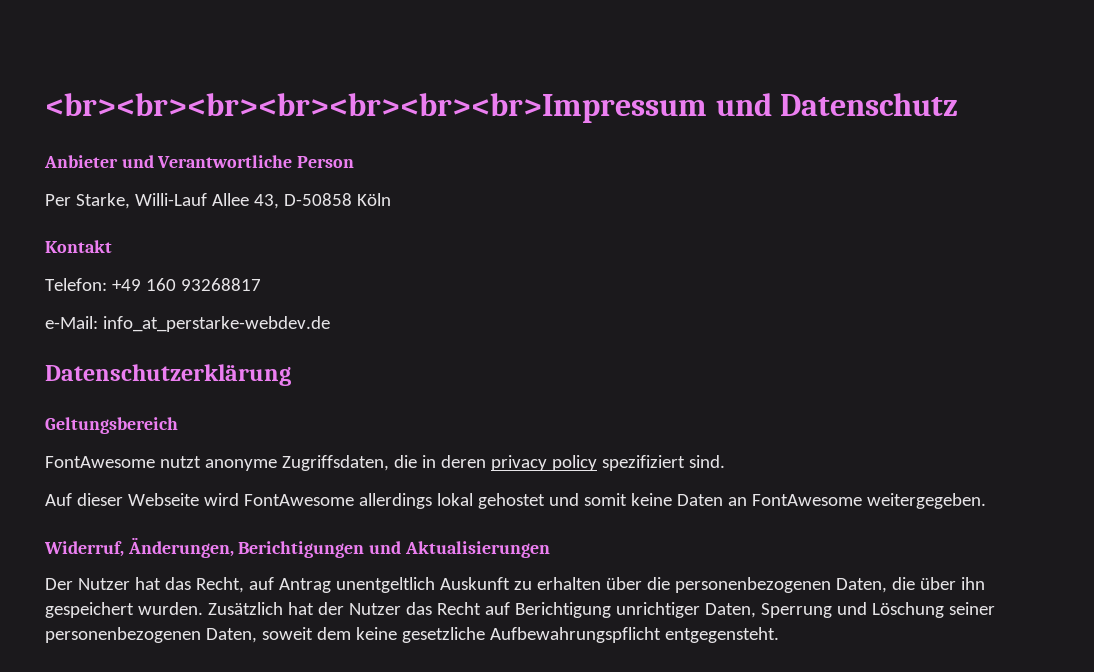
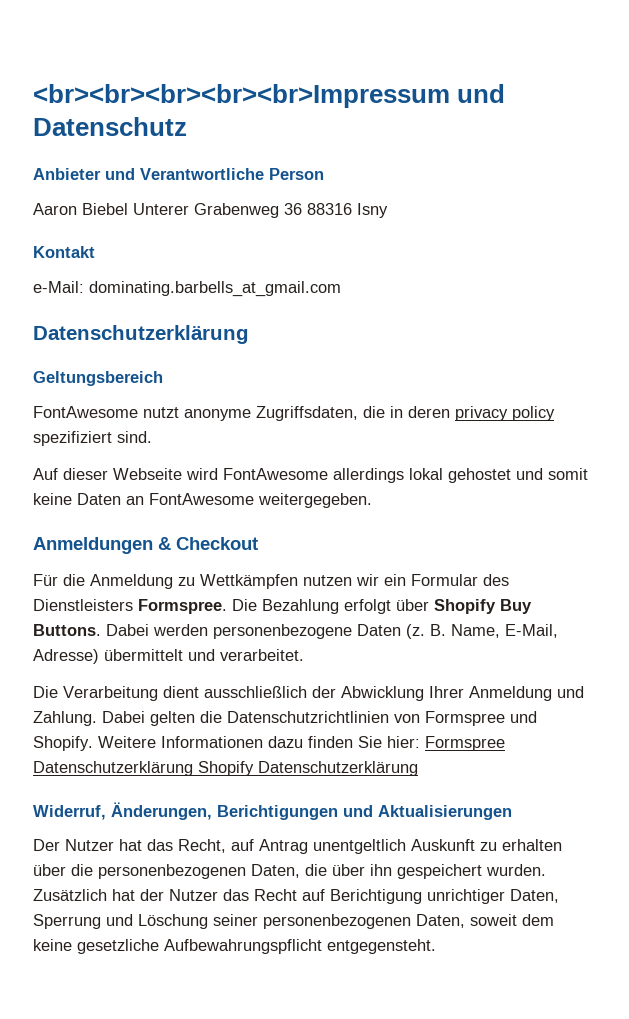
- <br><br><br><br><br><br><br>Impressum und Datenschutz
+ <br><br><br><br><br>Impressum und Datenschutz
- Per Starke, Willi-Lauf Allee 43, D-50858 Köln
+ Aaron Biebel Unterer Grabenweg 36 88316 Isny
  Kontakt
- Telefon: +49 160 93268817
- e-Mail: info_at_perstarke-webdev.de
+ e-Mail: dominating.barbells_at_gmail.com
+ Anmeldungen & Checkout
+ Für die Anmeldung zu Wettkämpfen nutzen wir ein Formular des Dienstleisters Formspree. Die Bezahlung erfolgt über Shopify Buy Buttons. Dabei werden personenbezogene Daten (z. B. Name, E-Mail, Adresse) übermittelt und verarbeitet.
+ Die Verarbeitung dient ausschließlich der Abwicklung Ihrer Anmeldung und Zahlung. Dabei gelten die Datenschutzrichtlinien von Formspree und Shopify. Weitere Informationen dazu finden Sie hier: Formspree Datenschutzerklärung Shopify Datenschutzerklärung

